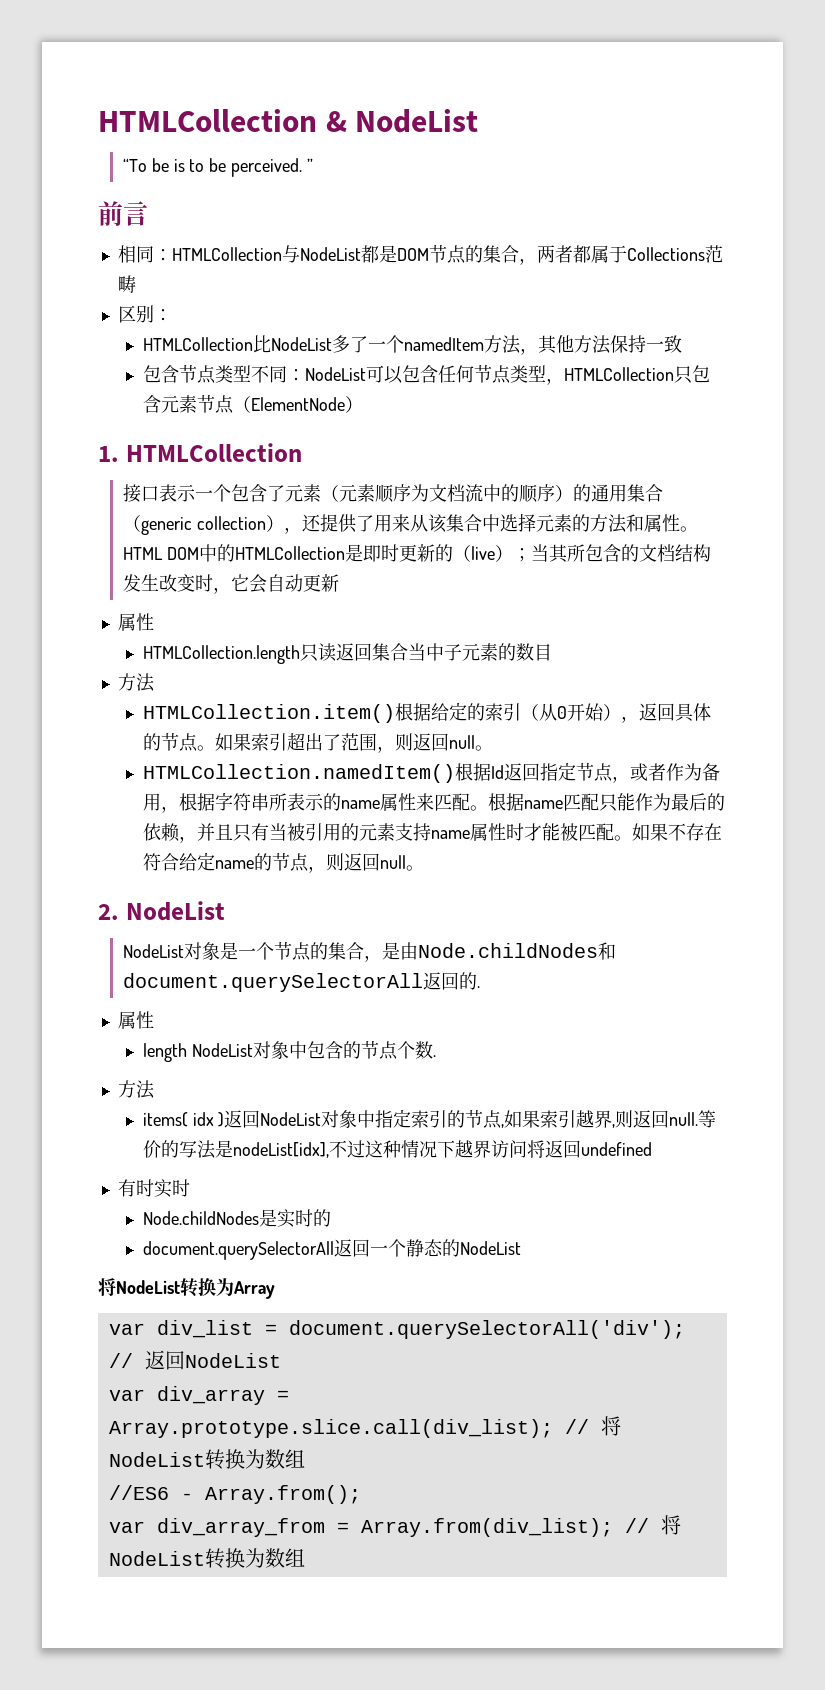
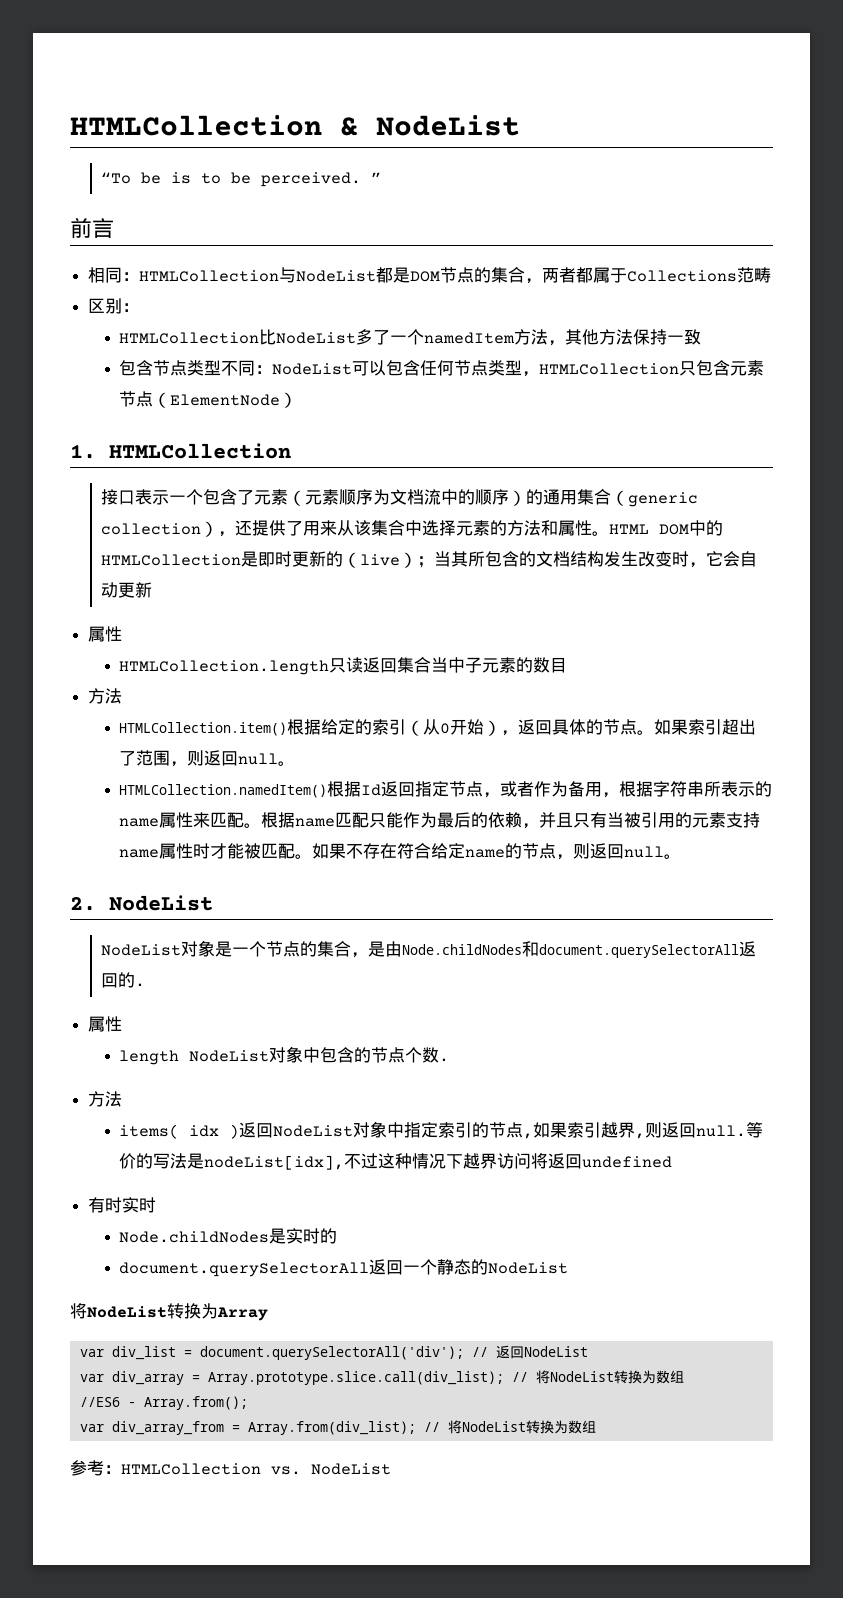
+ 参考：HTMLCollection vs. NodeList

